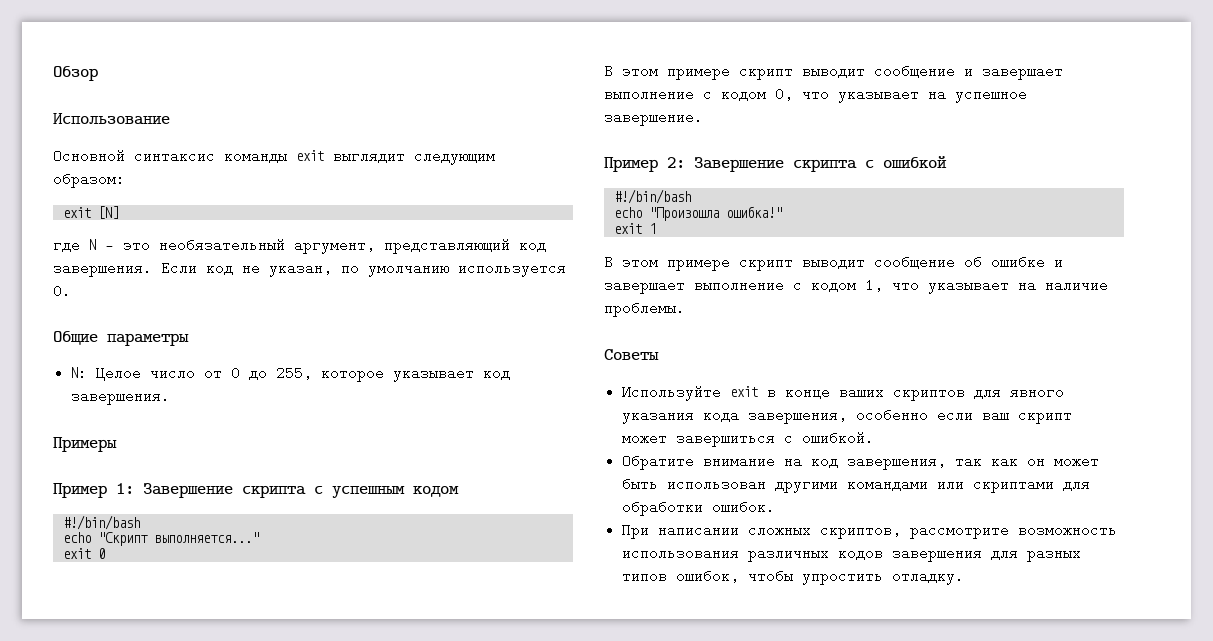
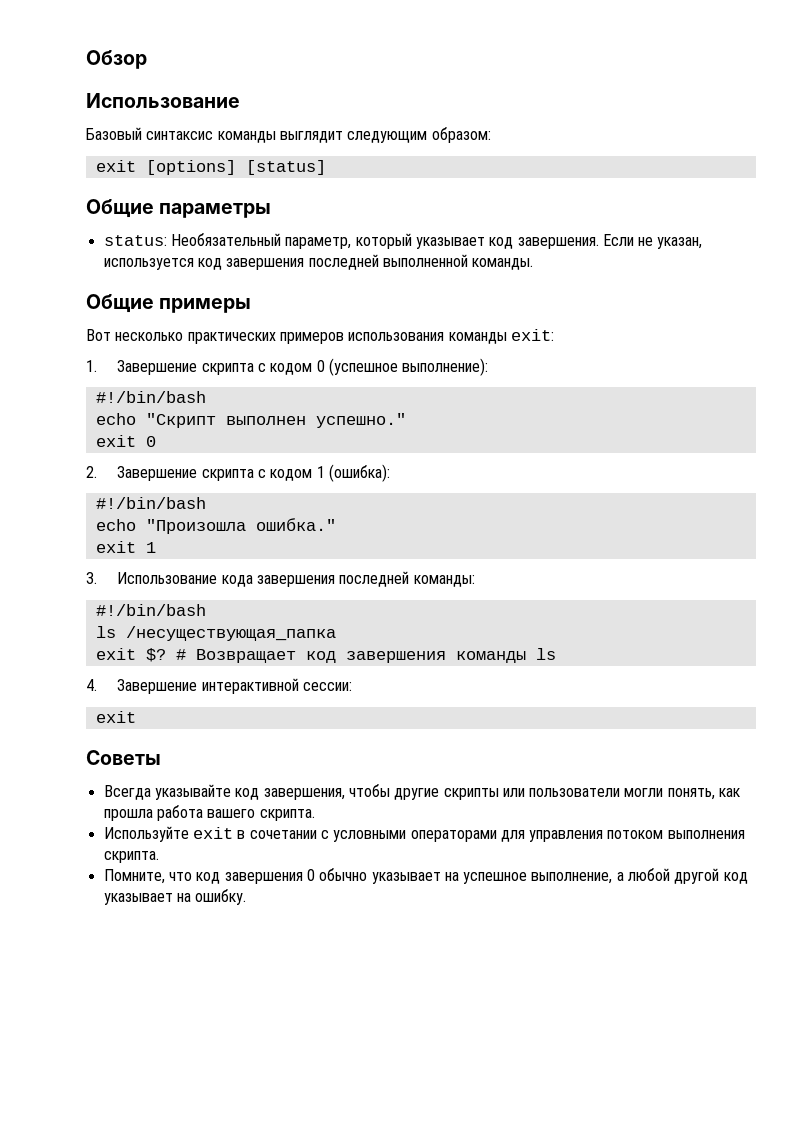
- Основной синтаксис команды exit выглядит следующим образом:
+ Базовый синтаксис команды выглядит следующим образом:
- exit [N]
- где N — это необязательный аргумент, представляющий код завершения. Если код не указан, по умолчанию используется 0.
+ exit [options] [status]
  Общие параметры
- N: Целое число от 0 до 255, которое указывает код завершения.
- Примеры
- Пример 1: Завершение скрипта с успешным кодом
+ status: Необязательный параметр, который указывает код завершения. Если не указан, используется код завершения последней выполненной команды.
+ Общие примеры
+ Вот несколько практических примеров использования команды exit:
+ 1. Завершение скрипта с кодом 0 (успешное выполнение):
- echo "Скрипт выполняется..."
+ echo "Скрипт выполнен успешно."
- В этом примере скрипт выводит сообщение и завершает выполнение с кодом 0, что указывает на успешное завершение.
- Пример 2: Завершение скрипта с ошибкой
+ 2. Завершение скрипта с кодом 1 (ошибка):
- echo "Произошла ошибка!"
+ echo "Произошла ошибка."
- В этом примере скрипт выводит сообщение об ошибке и завершает выполнение с кодом 1, что указывает на наличие проблемы.
+ 3. Использование кода завершения последней команды:
+ #!/bin/bash
+ ls /несуществующая_папка
+ exit $? # Возвращает код завершения команды ls
+ 4. Завершение интерактивной сессии:
+ exit
  Советы
- Используйте exit в конце ваших скриптов для явного указания кода завершения, особенно если ваш скрипт может завершиться с ошибкой.
- Обратите внимание на код завершения, так как он может быть использован другими командами или скриптами для обработки ошибок.
- При написании сложных скриптов, рассмотрите возможность использования различных кодов завершения для разных типов ошибок, чтобы упростить отладку.
+ Всегда указывайте код завершения, чтобы другие скрипты или пользователи могли понять, как прошла работа вашего скрипта.
+ Используйте exit в сочетании с условными операторами для управления потоком выполнения скрипта.
+ Помните, что код завершения 0 обычно указывает на успешное выполнение, а любой другой код указывает на ошибку.

